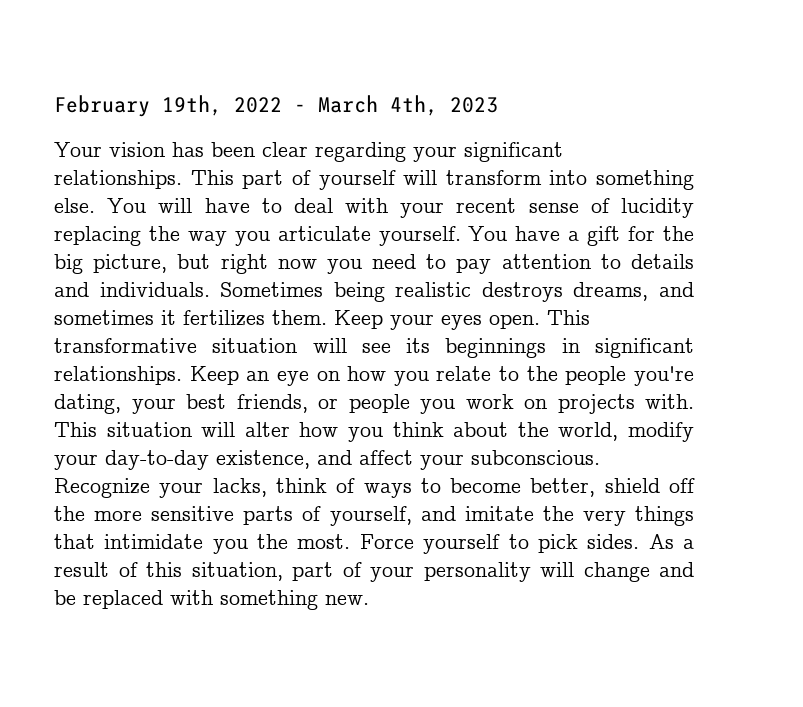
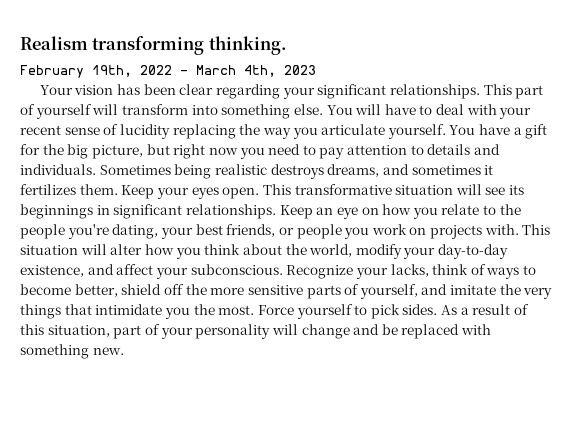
+ Realism transforming thinking.

